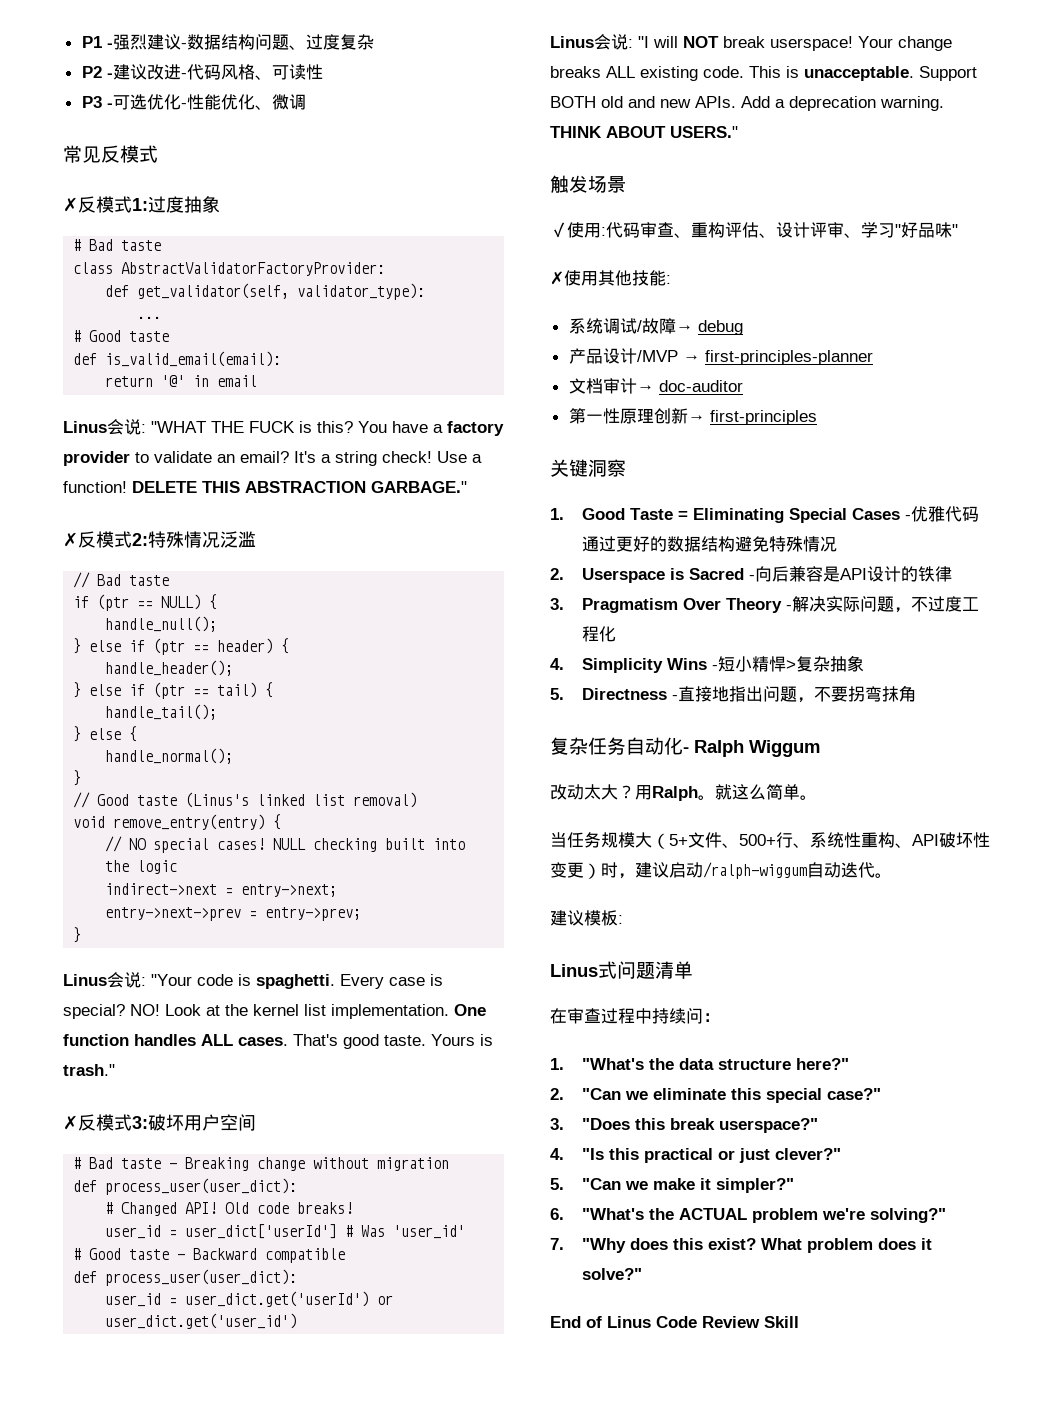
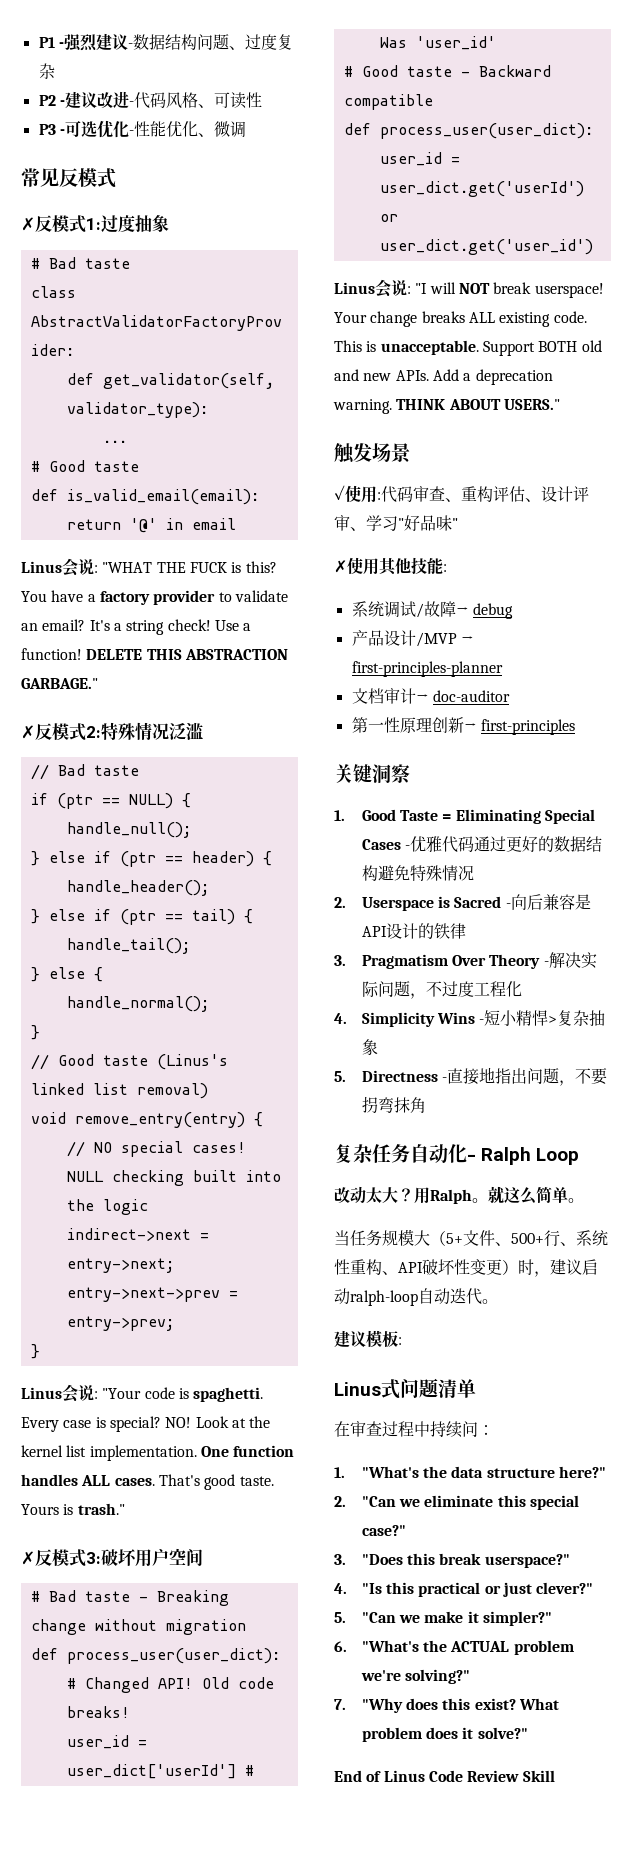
- 复杂任务自动化- Ralph Wiggum
+ 复杂任务自动化- Ralph Loop
- 当任务规模大（5+文件、500+行、系统性重构、API破坏性变更）时，建议启动/ralph-wiggum自动迭代。
+ 当任务规模大（5+文件、500+行、系统性重构、API破坏性变更）时，建议启动ralph-loop自动迭代。

